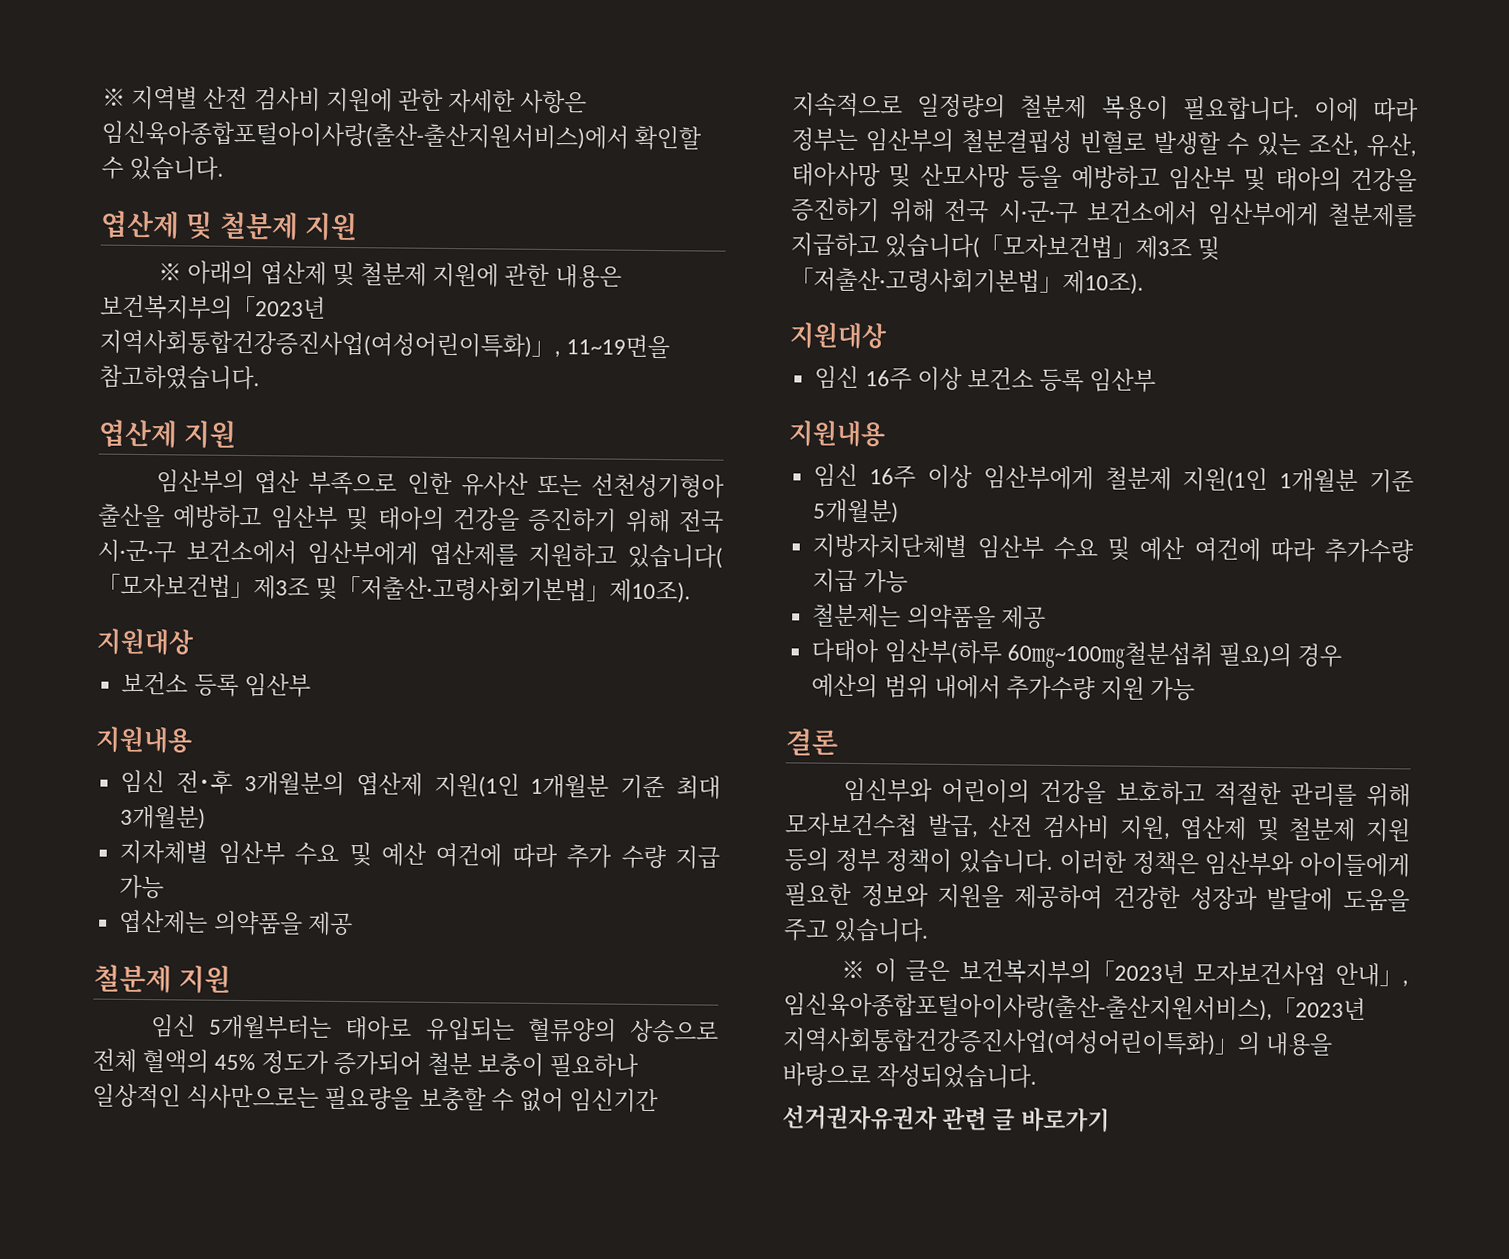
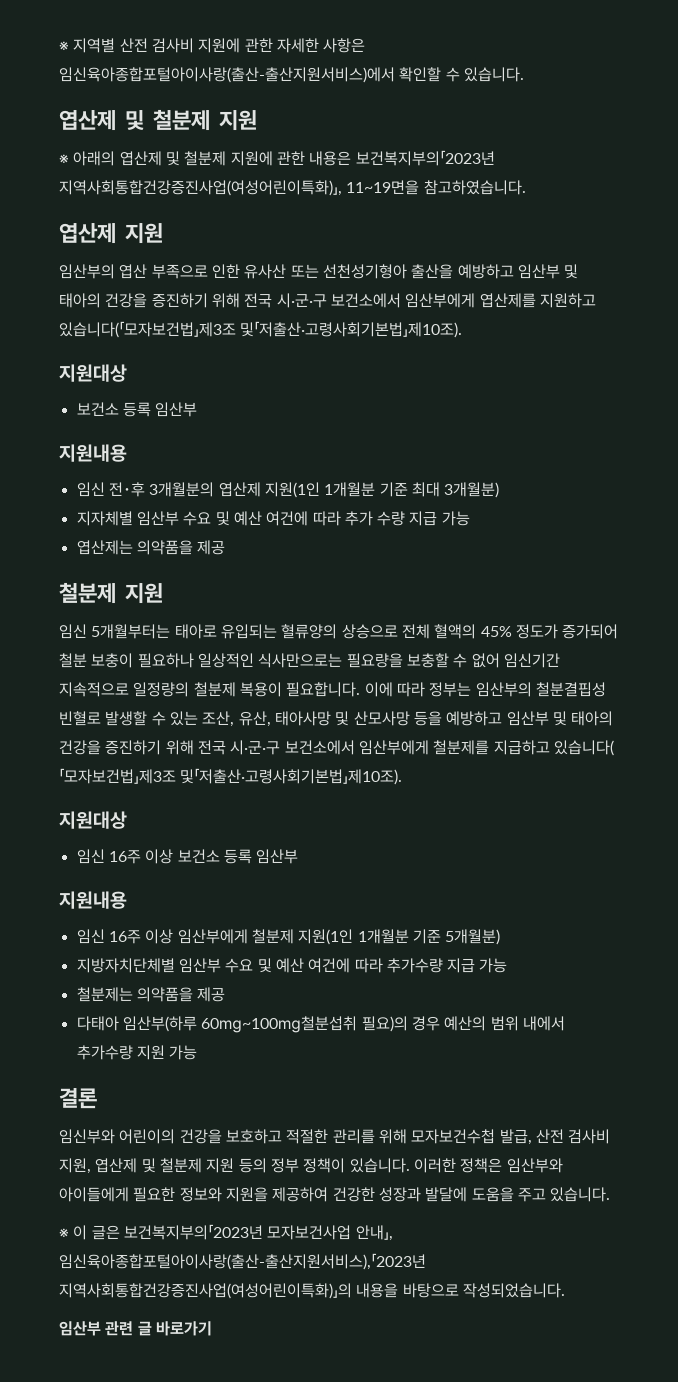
- 선거권자유권자 관련 글 바로가기
+ 임산부 관련 글 바로가기

